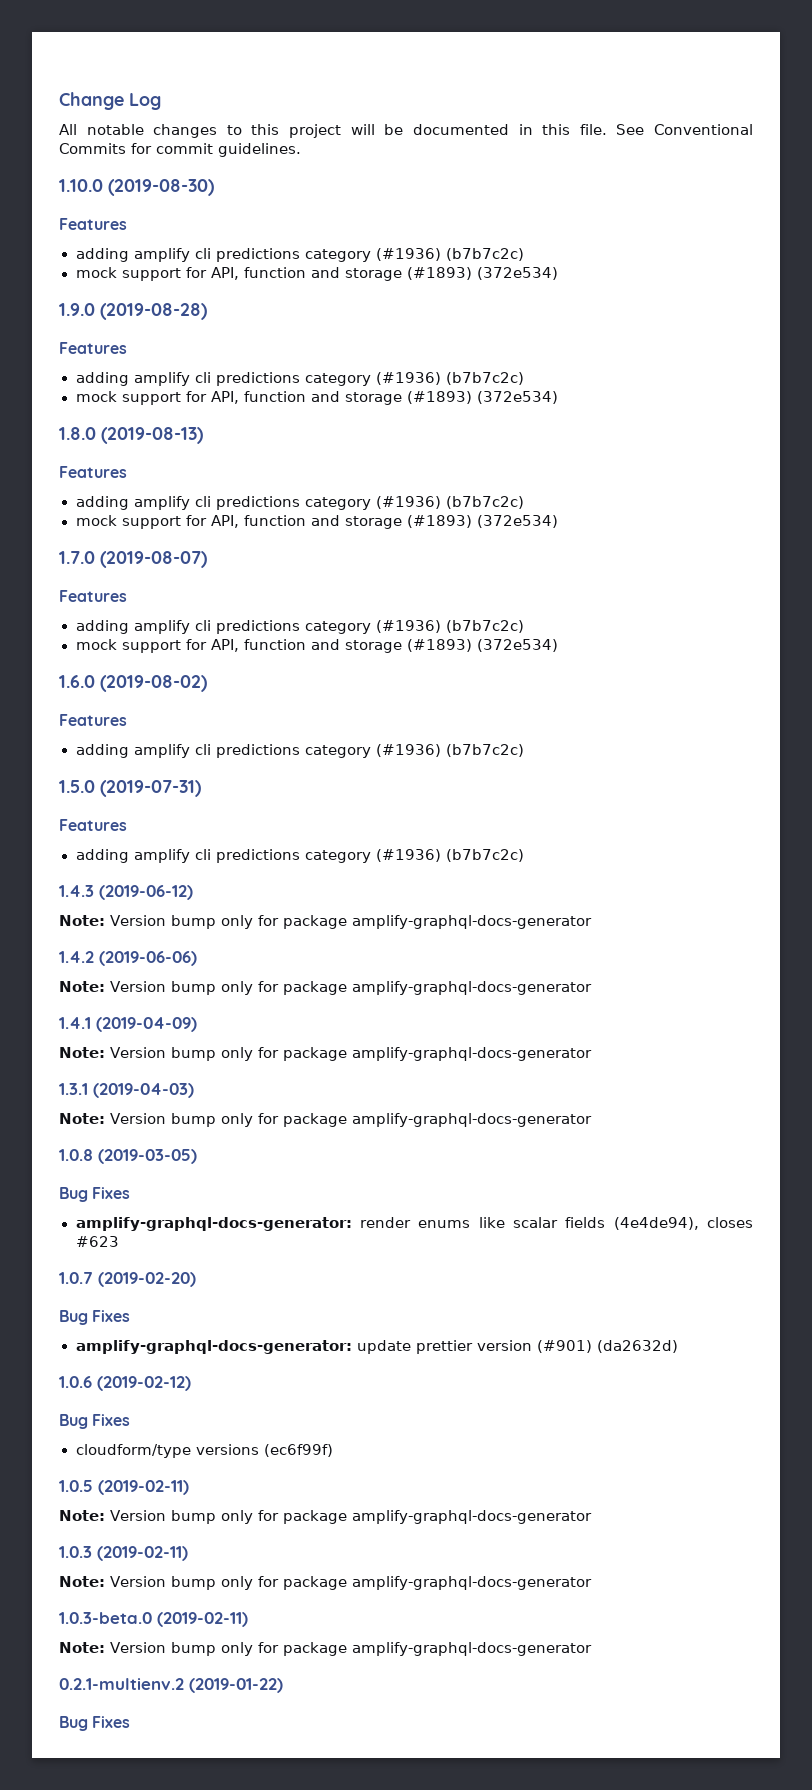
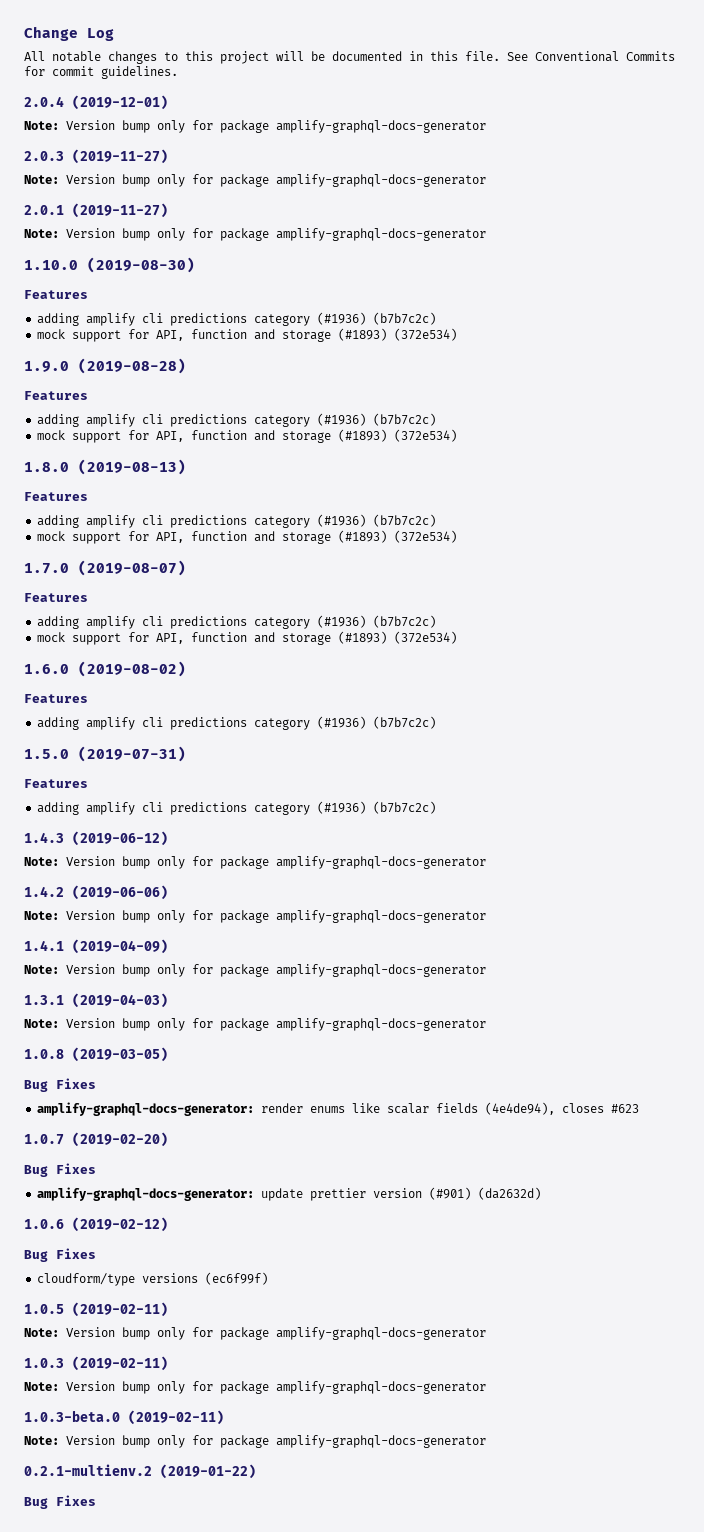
+ 2.0.4 (2019-12-01)
+ Note: Version bump only for package amplify-graphql-docs-generator
+ 2.0.3 (2019-11-27)
+ Note: Version bump only for package amplify-graphql-docs-generator
+ 2.0.1 (2019-11-27)
+ Note: Version bump only for package amplify-graphql-docs-generator

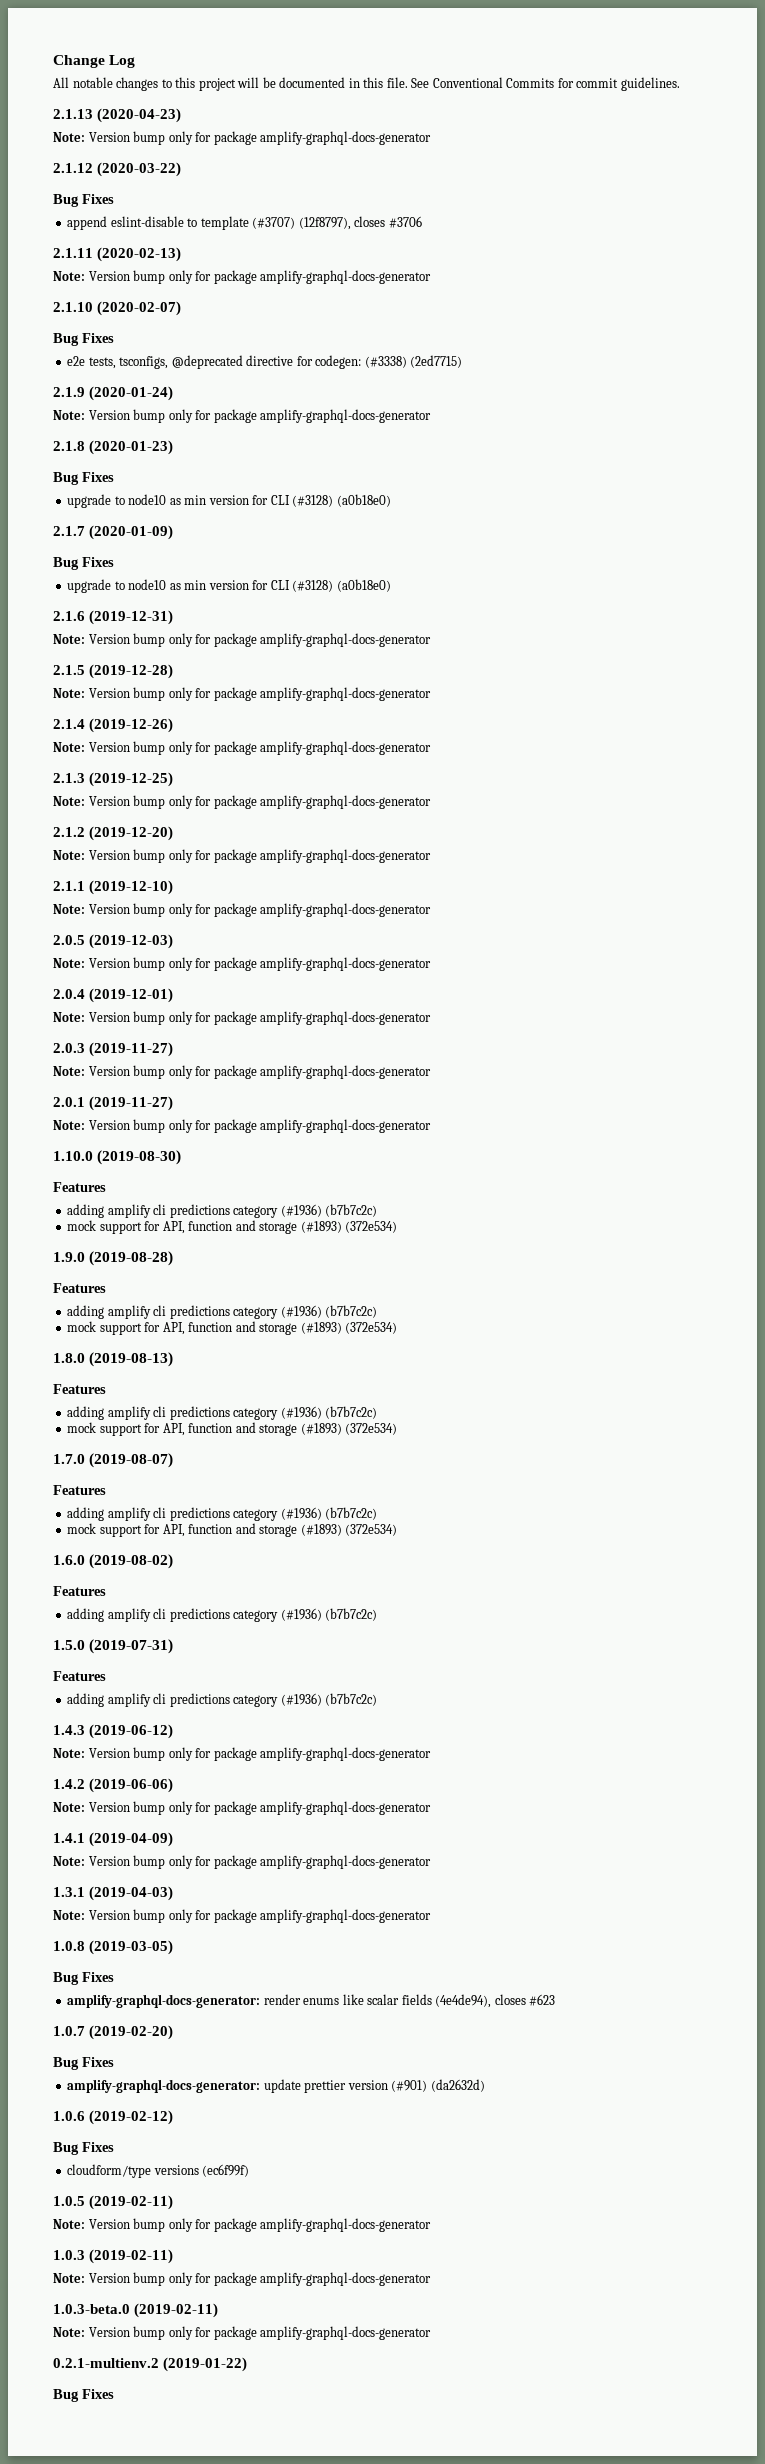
+ 2.1.13 (2020-04-23)
+ Note: Version bump only for package amplify-graphql-docs-generator
+ 2.1.12 (2020-03-22)
+ Bug Fixes
+ append eslint-disable to template (#3707) (12f8797), closes #3706
+ 2.1.11 (2020-02-13)
+ Note: Version bump only for package amplify-graphql-docs-generator
+ 2.1.10 (2020-02-07)
+ Bug Fixes
+ e2e tests, tsconfigs, @deprecated directive for codegen: (#3338) (2ed7715)
+ 2.1.9 (2020-01-24)
+ Note: Version bump only for package amplify-graphql-docs-generator
+ 2.1.8 (2020-01-23)
+ Bug Fixes
+ upgrade to node10 as min version for CLI (#3128) (a0b18e0)
+ 2.1.7 (2020-01-09)
+ Bug Fixes
+ upgrade to node10 as min version for CLI (#3128) (a0b18e0)
+ 2.1.6 (2019-12-31)
+ Note: Version bump only for package amplify-graphql-docs-generator
+ 2.1.5 (2019-12-28)
+ Note: Version bump only for package amplify-graphql-docs-generator
+ 2.1.4 (2019-12-26)
+ Note: Version bump only for package amplify-graphql-docs-generator
+ 2.1.3 (2019-12-25)
+ Note: Version bump only for package amplify-graphql-docs-generator
+ 2.1.2 (2019-12-20)
+ Note: Version bump only for package amplify-graphql-docs-generator
+ 2.1.1 (2019-12-10)
+ Note: Version bump only for package amplify-graphql-docs-generator
+ 2.0.5 (2019-12-03)
+ Note: Version bump only for package amplify-graphql-docs-generator

